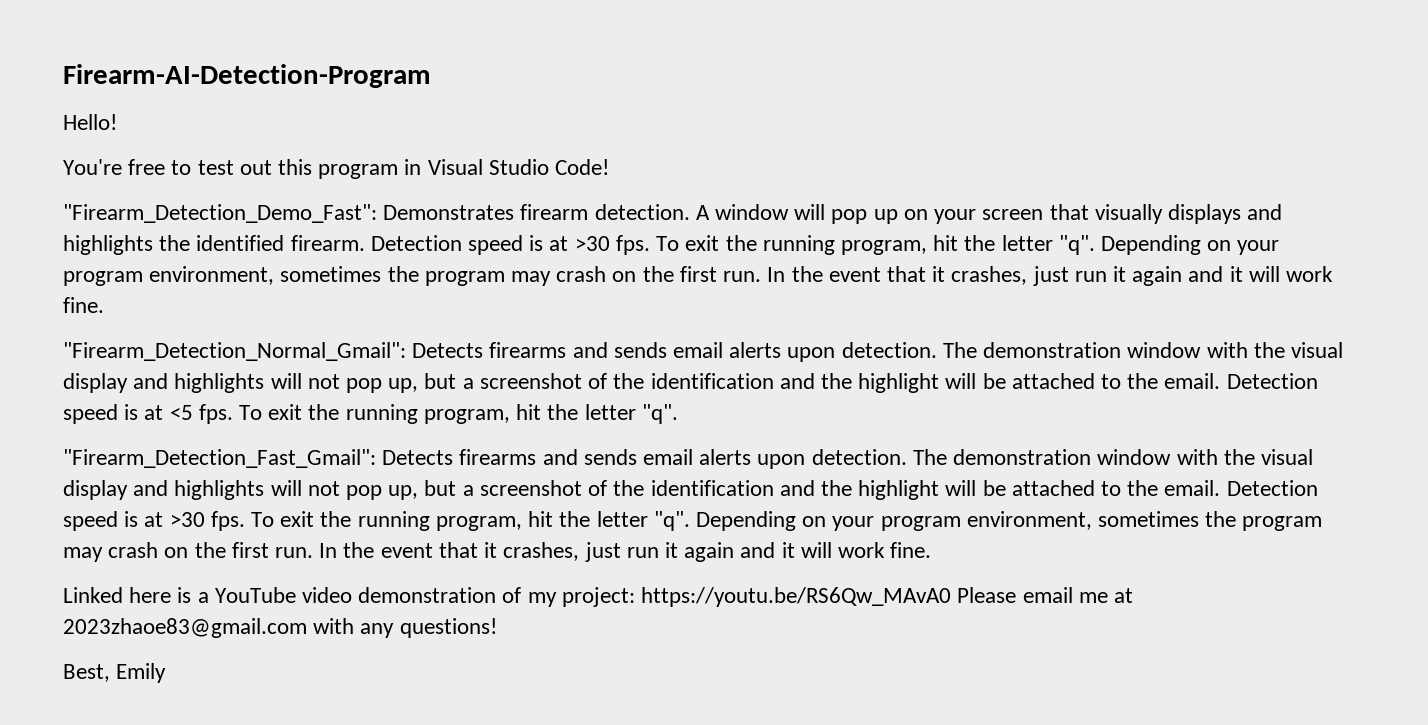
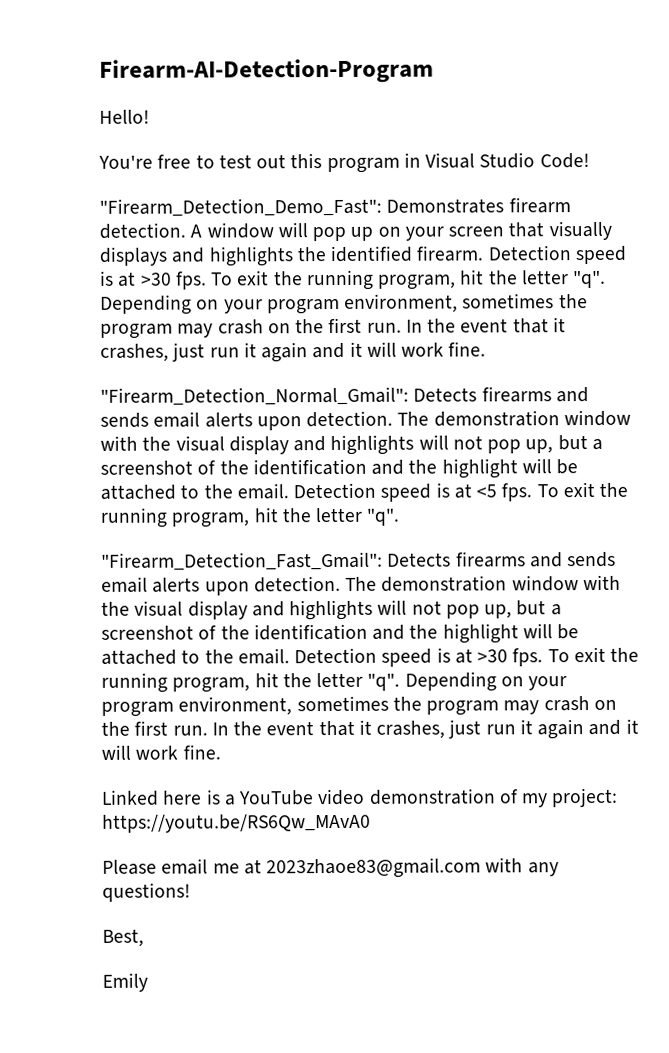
- Linked here is a YouTube video demonstration of my project: https://youtu.be/RS6Qw_MAvA0 Please email me at 2023zhaoe83@gmail.com with any questions!
+ Linked here is a YouTube video demonstration of my project: https://youtu.be/RS6Qw_MAvA0
+ Please email me at 2023zhaoe83@gmail.com with any questions!
- Best, Emily
+ Best,
+ Emily

